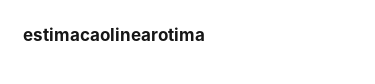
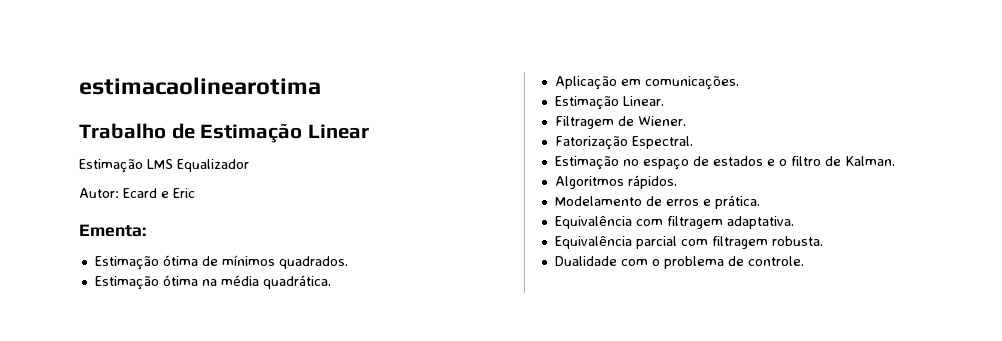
+ Trabalho de Estimação Linear
+ Estimação LMS Equalizador
+ Autor: Ecard e Eric
+ Ementa:
+ Estimação ótima de mínimos quadrados.
+ Estimação ótima na média quadrática.
+ Aplicação em comunicações.
+ Estimação Linear.
+ Filtragem de Wiener.
+ Fatorização Espectral.
+ Estimação no espaço de estados e o filtro de Kalman.
+ Algoritmos rápidos.
+ Modelamento de erros e prática.
+ Equivalência com filtragem adaptativa.
+ Equivalência parcial com filtragem robusta.
+ Dualidade com o problema de controle.

